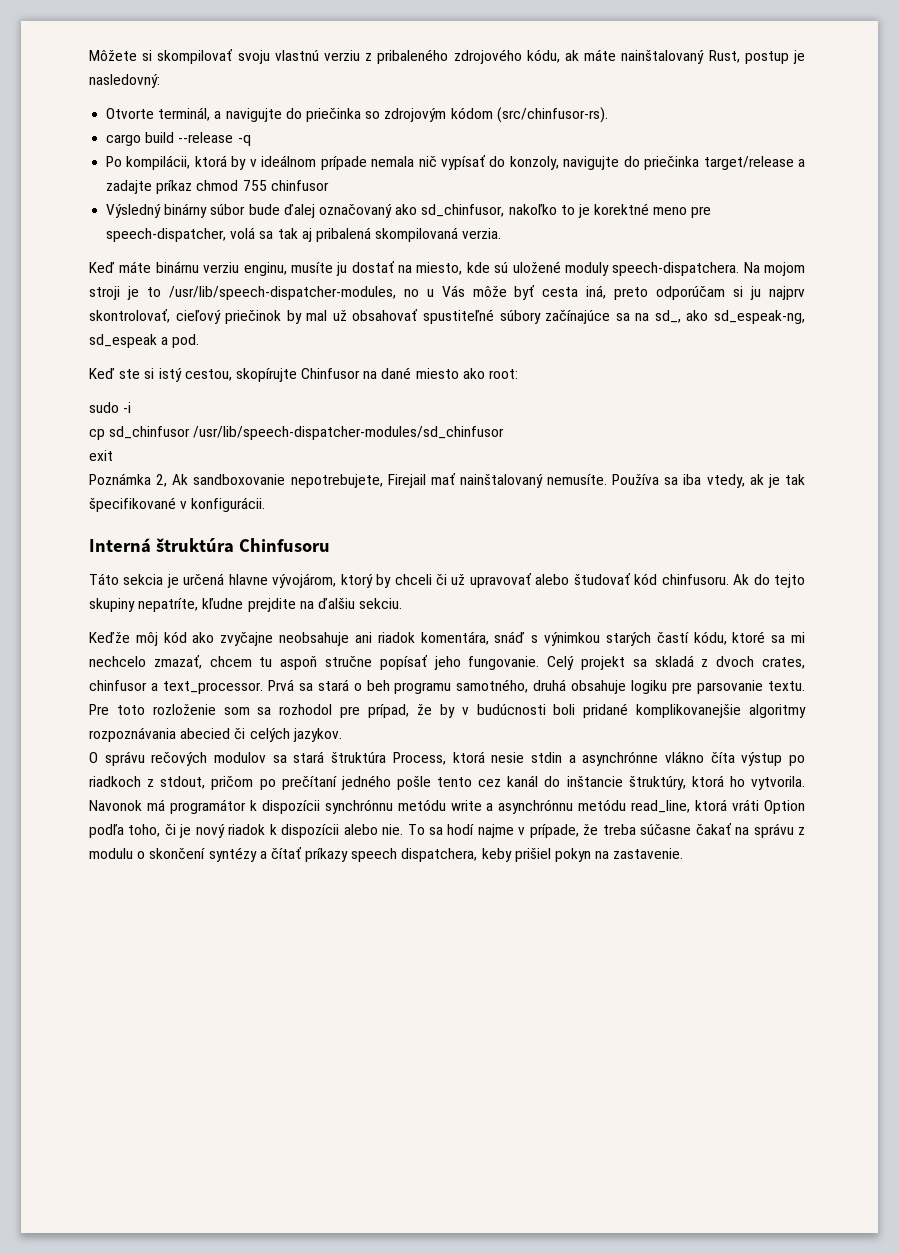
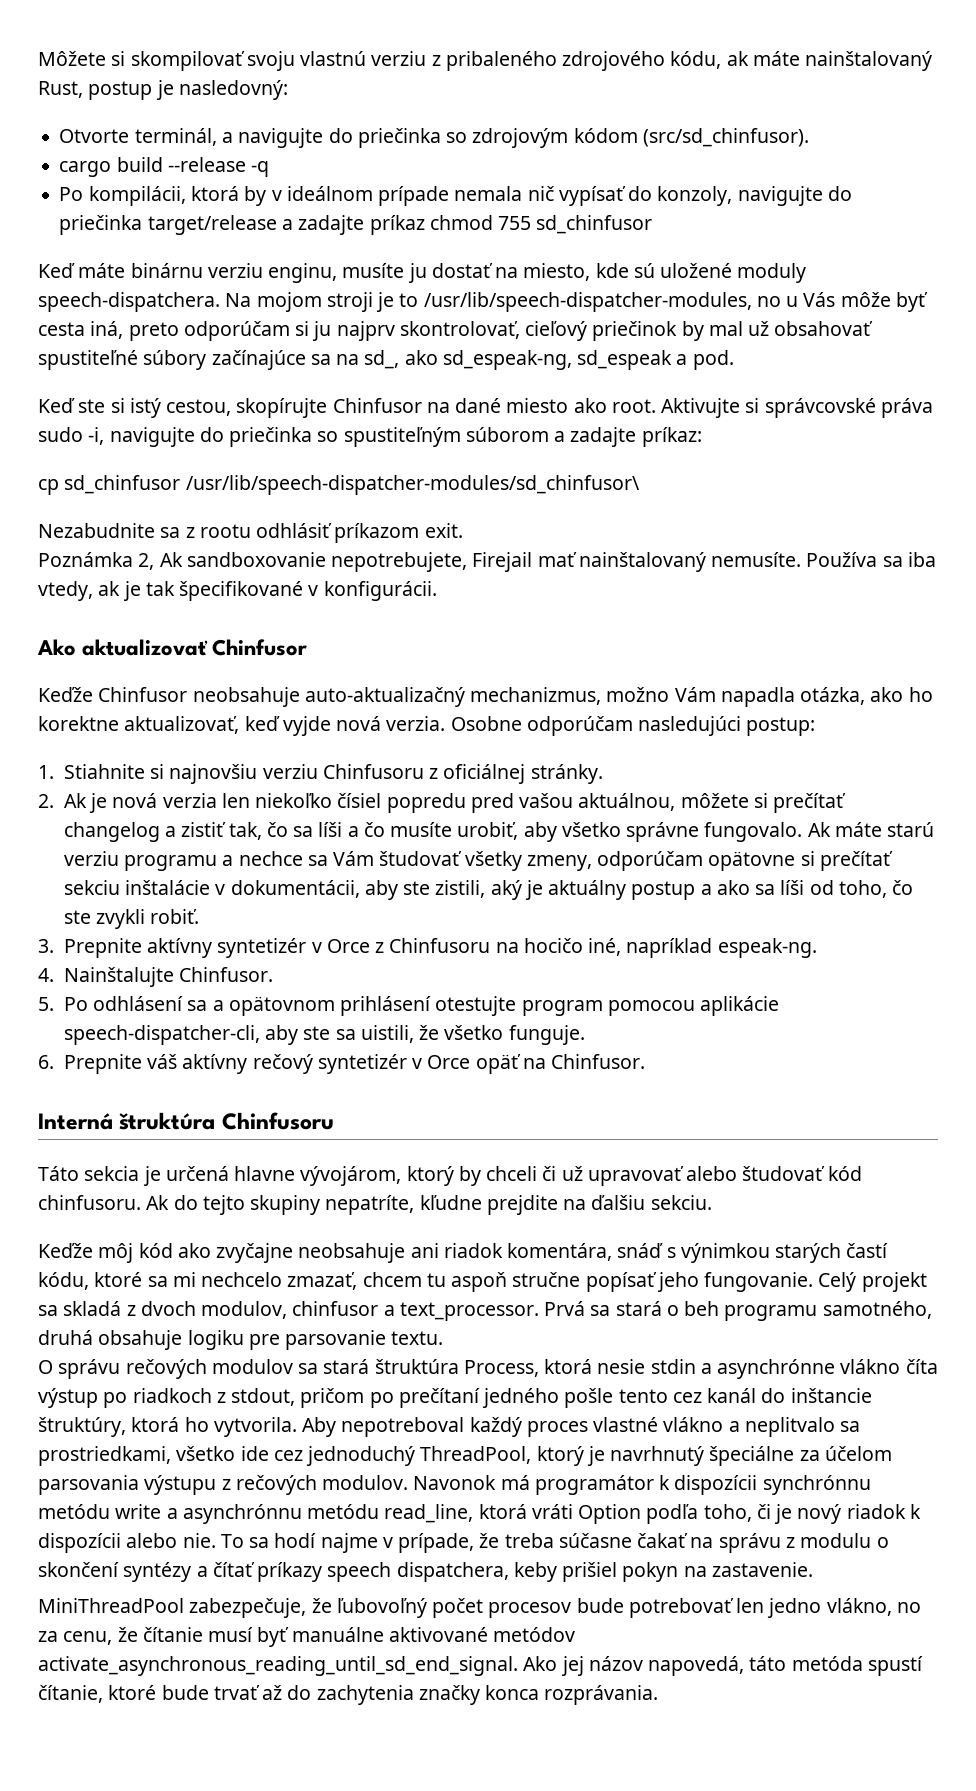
- Otvorte terminál, a navigujte do priečinka so zdrojovým kódom (src/chinfusor-rs).
+ Otvorte terminál, a navigujte do priečinka so zdrojovým kódom (src/sd_chinfusor).
- Po kompilácii, ktorá by v ideálnom prípade nemala nič vypísať do konzoly, navigujte do priečinka target/release a zadajte príkaz chmod 755 chinfusor
- Výsledný binárny súbor bude ďalej označovaný ako sd_chinfusor, nakoľko to je korektné meno pre speech-dispatcher, volá sa tak aj pribalená skompilovaná verzia.
+ Po kompilácii, ktorá by v ideálnom prípade nemala nič vypísať do konzoly, navigujte do priečinka target/release a zadajte príkaz chmod 755 sd_chinfusor
- Keď ste si istý cestou, skopírujte Chinfusor na dané miesto ako root:
- sudo -i
- cp sd_chinfusor /usr/lib/speech-dispatcher-modules/sd_chinfusor
- exit
+ Keď ste si istý cestou, skopírujte Chinfusor na dané miesto ako root. Aktivujte si správcovské práva sudo -i, navigujte do priečinka so spustiteľným súborom a zadajte príkaz:
+ cp sd_chinfusor /usr/lib/speech-dispatcher-modules/sd_chinfusor\
+ Nezabudnite sa z rootu odhlásiť príkazom exit.
+ Ako aktualizovať Chinfusor
+ Keďže Chinfusor neobsahuje auto-aktualizačný mechanizmus, možno Vám napadla otázka, ako ho korektne aktualizovať, keď vyjde nová verzia. Osobne odporúčam nasledujúci postup:
+ 1. Stiahnite si najnovšiu verziu Chinfusoru z oficiálnej stránky.
+ 2. Ak je nová verzia len niekoľko čísiel popredu pred vašou aktuálnou, môžete si prečítať changelog a zistiť tak, čo sa líši a čo musíte urobiť, aby všetko správne fungovalo. Ak máte starú verziu programu a nechce sa Vám študovať všetky zmeny, odporúčam opätovne si prečítať sekciu inštalácie v dokumentácii, aby ste zistili, aký je aktuálny postup a ako sa líši od toho, čo ste zvykli robiť.
+ 3. Prepnite aktívny syntetizér v Orce z Chinfusoru na hocičo iné, napríklad espeak-ng.
+ 4. Nainštalujte Chinfusor.
+ 5. Po odhlásení sa a opätovnom prihlásení otestujte program pomocou aplikácie speech-dispatcher-cli, aby ste sa uistili, že všetko funguje.
+ 6. Prepnite váš aktívny rečový syntetizér v Orce opäť na Chinfusor.
- Celý projekt sa skladá z dvoch crates, chinfusor a text_processor.
+ Celý projekt sa skladá z dvoch modulov, chinfusor a text_processor.
- Pre toto rozloženie som sa rozhodol pre prípad, že by v budúcnosti boli pridané komplikovanejšie algoritmy rozpoznávania abecied či celých jazykov.
+ Aby nepotreboval každý proces vlastné vlákno a neplitvalo sa prostriedkami, všetko ide cez jednoduchý ThreadPool, ktorý je navrhnutý špeciálne za účelom parsovania výstupu z rečových modulov.
+ MiniThreadPool zabezpečuje, že ľubovoľný počet procesov bude potrebovať len jedno vlákno, no za cenu, že čítanie musí byť manuálne aktivované metódov activate_asynchronous_reading_until_sd_end_signal. Ako jej názov napovedá, táto metóda spustí čítanie, ktoré bude trvať až do zachytenia značky konca rozprávania.

